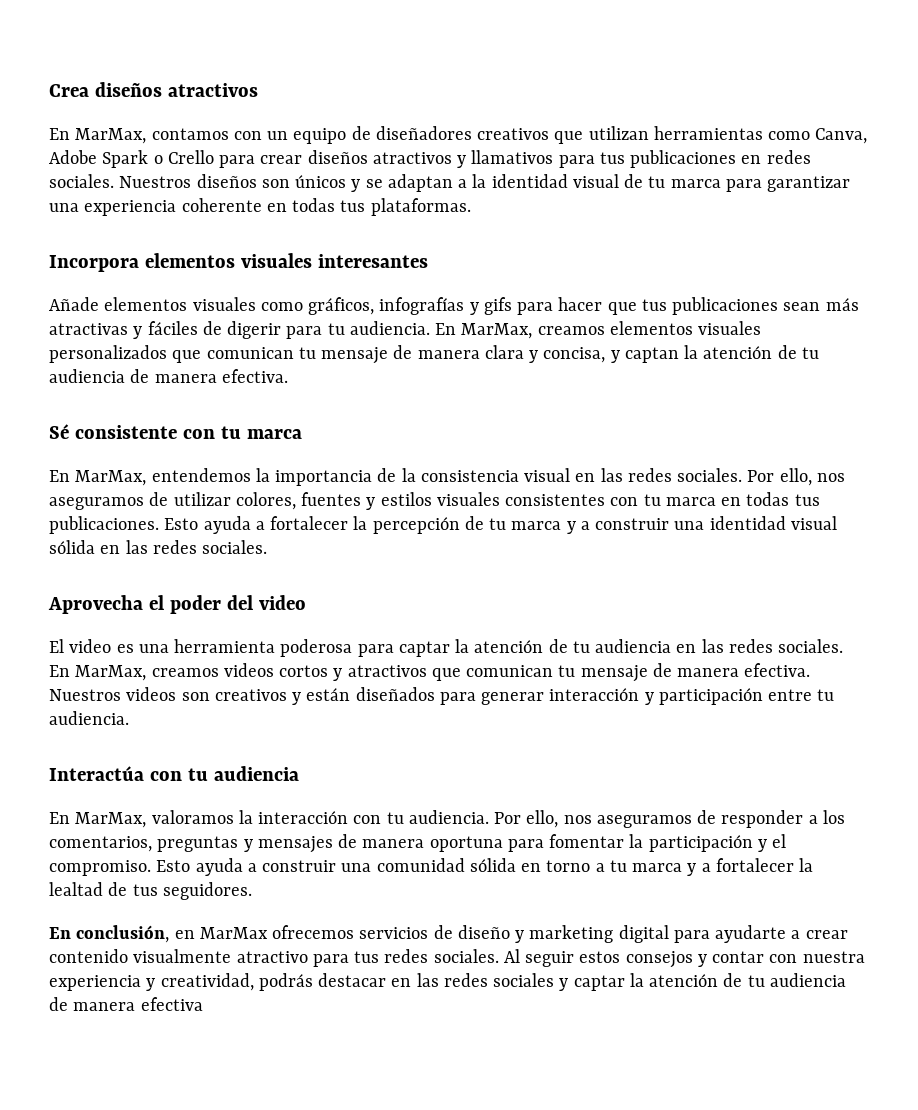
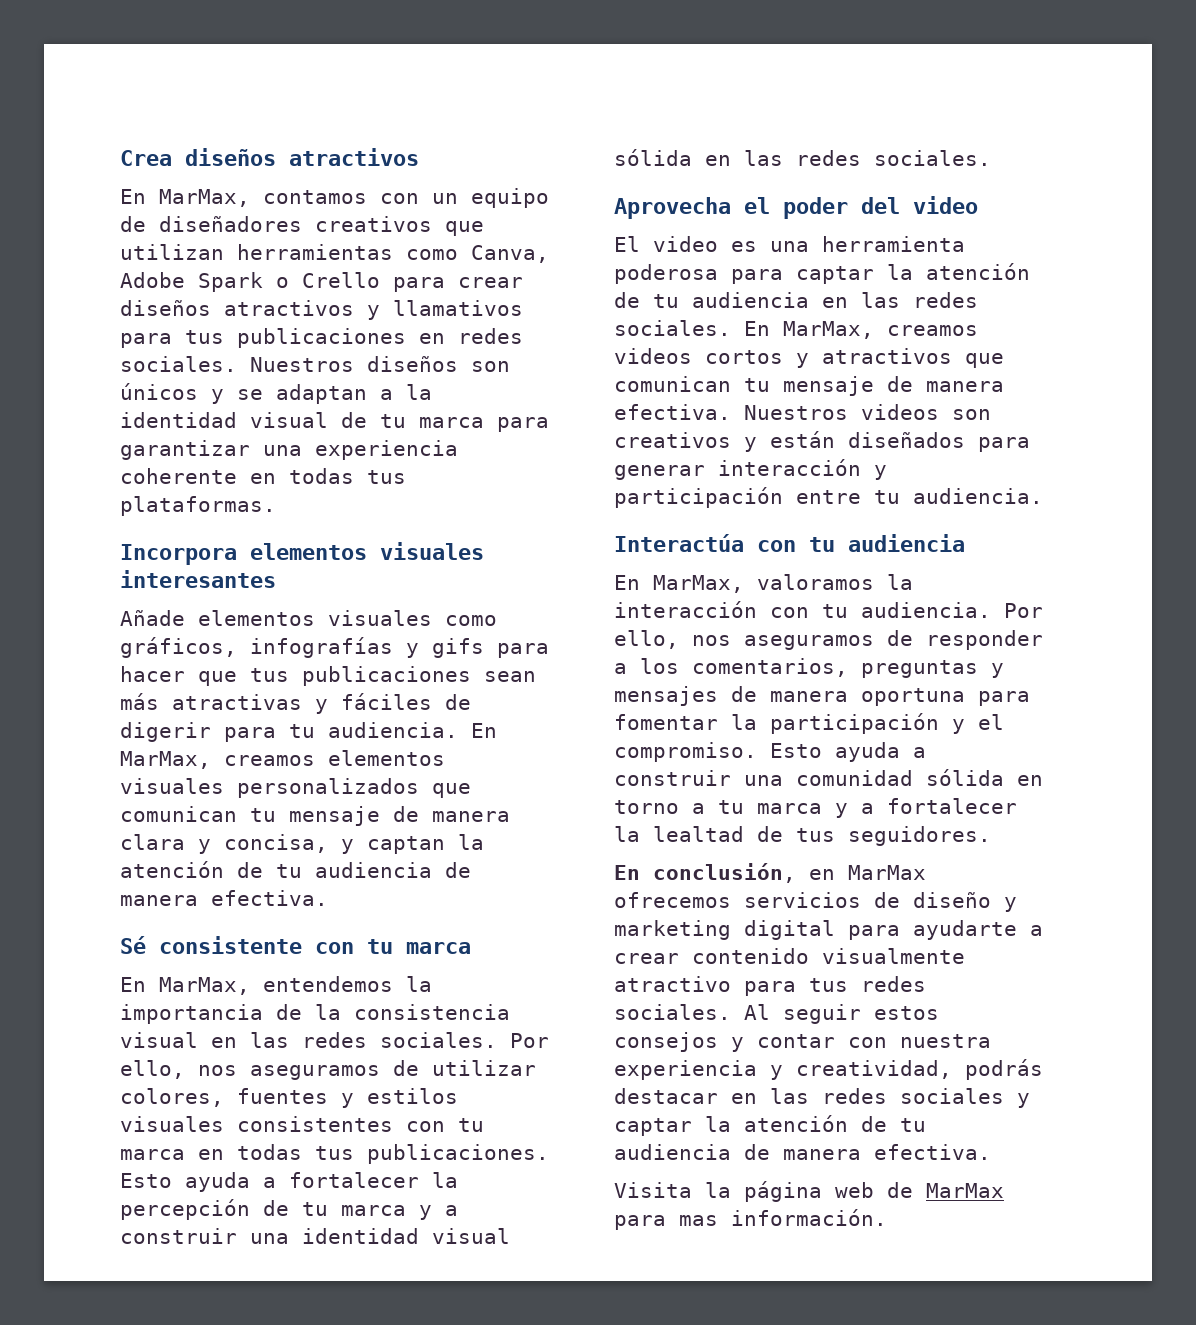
- Al seguir estos consejos y contar con nuestra experiencia y creatividad, podrás destacar en las redes sociales y captar la atención de tu audiencia de manera efectiva
+ Al seguir estos consejos y contar con nuestra experiencia y creatividad, podrás destacar en las redes sociales y captar la atención de tu audiencia de manera efectiva.
+ Visita la página web de MarMax para mas información.

